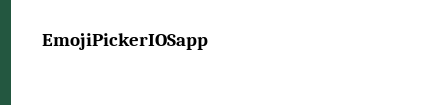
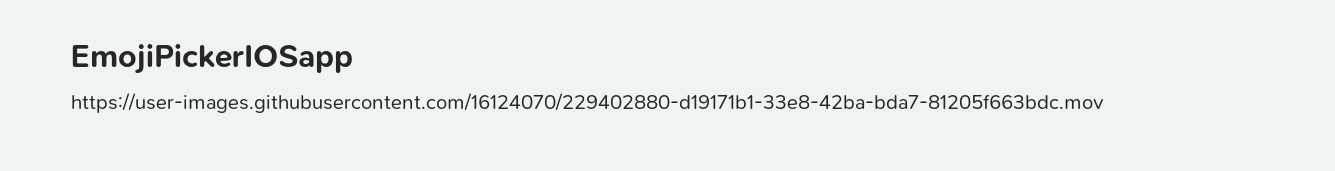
+ https://user-images.githubusercontent.com/16124070/229402880-d19171b1-33e8-42ba-bda7-81205f663bdc.mov

